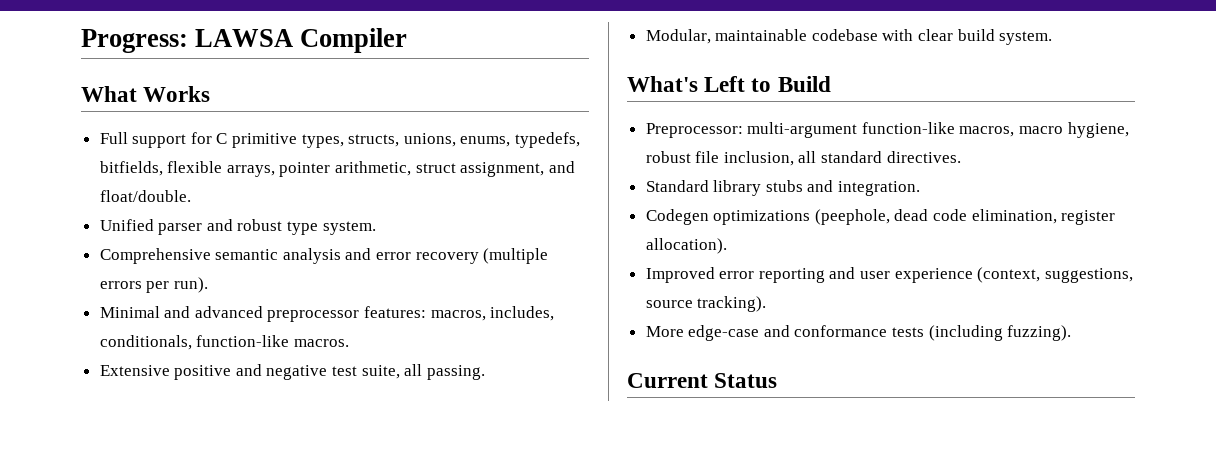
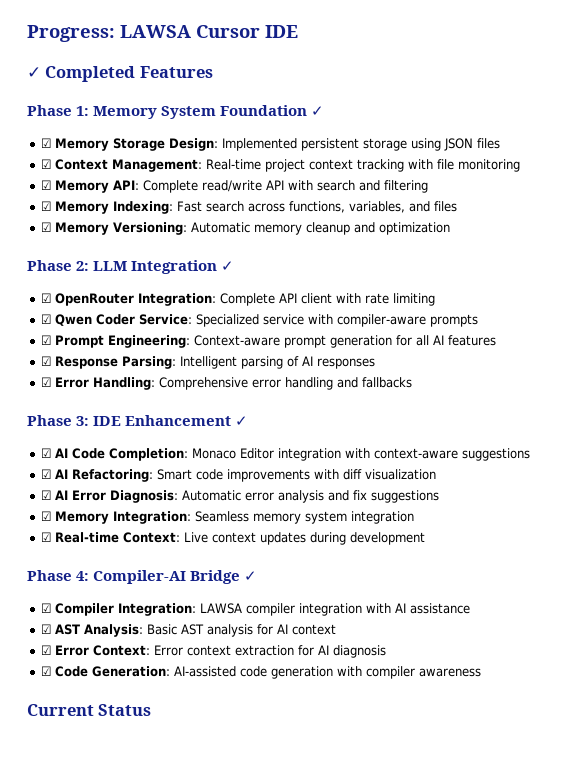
- Progress: LAWSA Compiler
- What Works
- Full support for C primitive types, structs, unions, enums, typedefs, bitfields, flexible arrays, pointer arithmetic, struct assignment, and float/double.
- Unified parser and robust type system.
- Comprehensive semantic analysis and error recovery (multiple errors per run).
- Minimal and advanced preprocessor features: macros, includes, conditionals, function-like macros.
- Extensive positive and negative test suite, all passing.
- Modular, maintainable codebase with clear build system.
- What's Left to Build
- Preprocessor: multi-argument function-like macros, macro hygiene, robust file inclusion, all standard directives.
- Standard library stubs and integration.
- Codegen optimizations (peephole, dead code elimination, register allocation).
- Improved error reporting and user experience (context, suggestions, source tracking).
- More edge-case and conformance tests (including fuzzing).
+ Progress: LAWSA Cursor IDE
+ ✓ Completed Features
+ Phase 1: Memory System Foundation ✓
+ ☑ Memory Storage Design: Implemented persistent storage using JSON files
+ ☑ Context Management: Real-time project context tracking with file monitoring
+ ☑ Memory API: Complete read/write API with search and filtering
+ ☑ Memory Indexing: Fast search across functions, variables, and files
+ ☑ Memory Versioning: Automatic memory cleanup and optimization
+ Phase 2: LLM Integration ✓
+ ☑ OpenRouter Integration: Complete API client with rate limiting
+ ☑ Qwen Coder Service: Specialized service with compiler-aware prompts
+ ☑ Prompt Engineering: Context-aware prompt generation for all AI features
+ ☑ Response Parsing: Intelligent parsing of AI responses
+ ☑ Error Handling: Comprehensive error handling and fallbacks
+ Phase 3: IDE Enhancement ✓
+ ☑ AI Code Completion: Monaco Editor integration with context-aware suggestions
+ ☑ AI Refactoring: Smart code improvements with diff visualization
+ ☑ AI Error Diagnosis: Automatic error analysis and fix suggestions
+ ☑ Memory Integration: Seamless memory system integration
+ ☑ Real-time Context: Live context updates during development
+ Phase 4: Compiler-AI Bridge ✓
+ ☑ Compiler Integration: LAWSA compiler integration with AI assistance
+ ☑ AST Analysis: Basic AST analysis for AI context
+ ☑ Error Context: Error context extraction for AI diagnosis
+ ☑ Code Generation: AI-assisted code generation with compiler awareness

